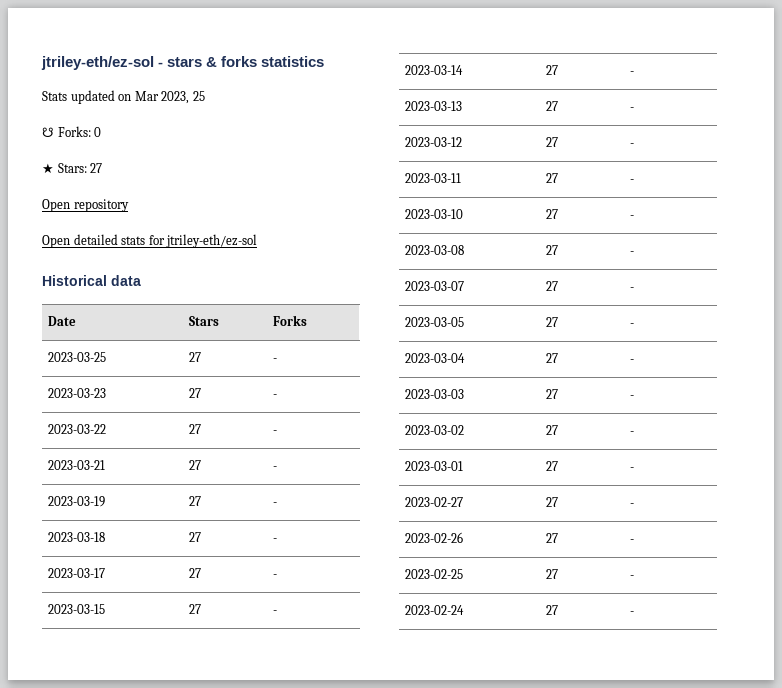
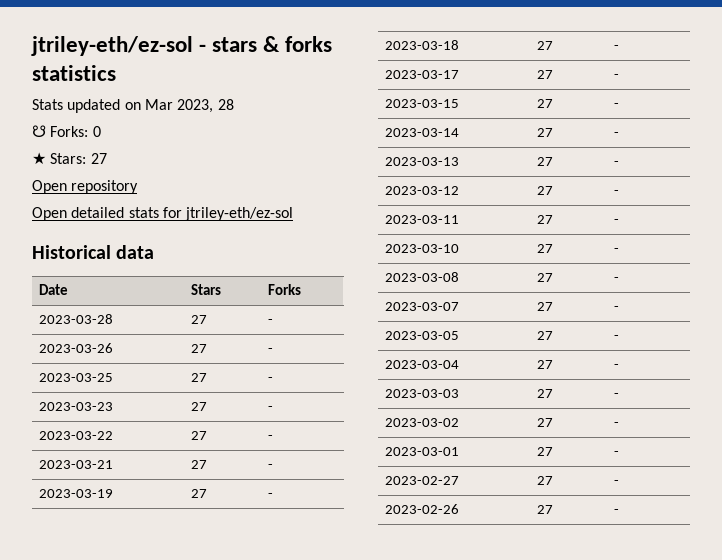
- Stats updated on Mar 2023, 25
+ Stats updated on Mar 2023, 28
+ 2023-03-28 | 27 | -
+ 2023-03-26 | 27 | -
- 2023-02-25 | 27 | -
- 2023-02-24 | 27 | -

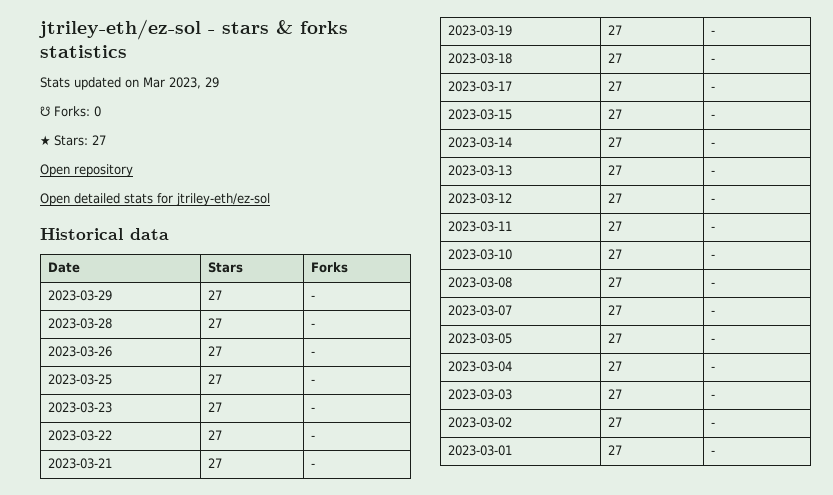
- Stats updated on Mar 2023, 28
+ Stats updated on Mar 2023, 29
+ 2023-03-29 | 27 | -
- 2023-02-27 | 27 | -
- 2023-02-26 | 27 | -

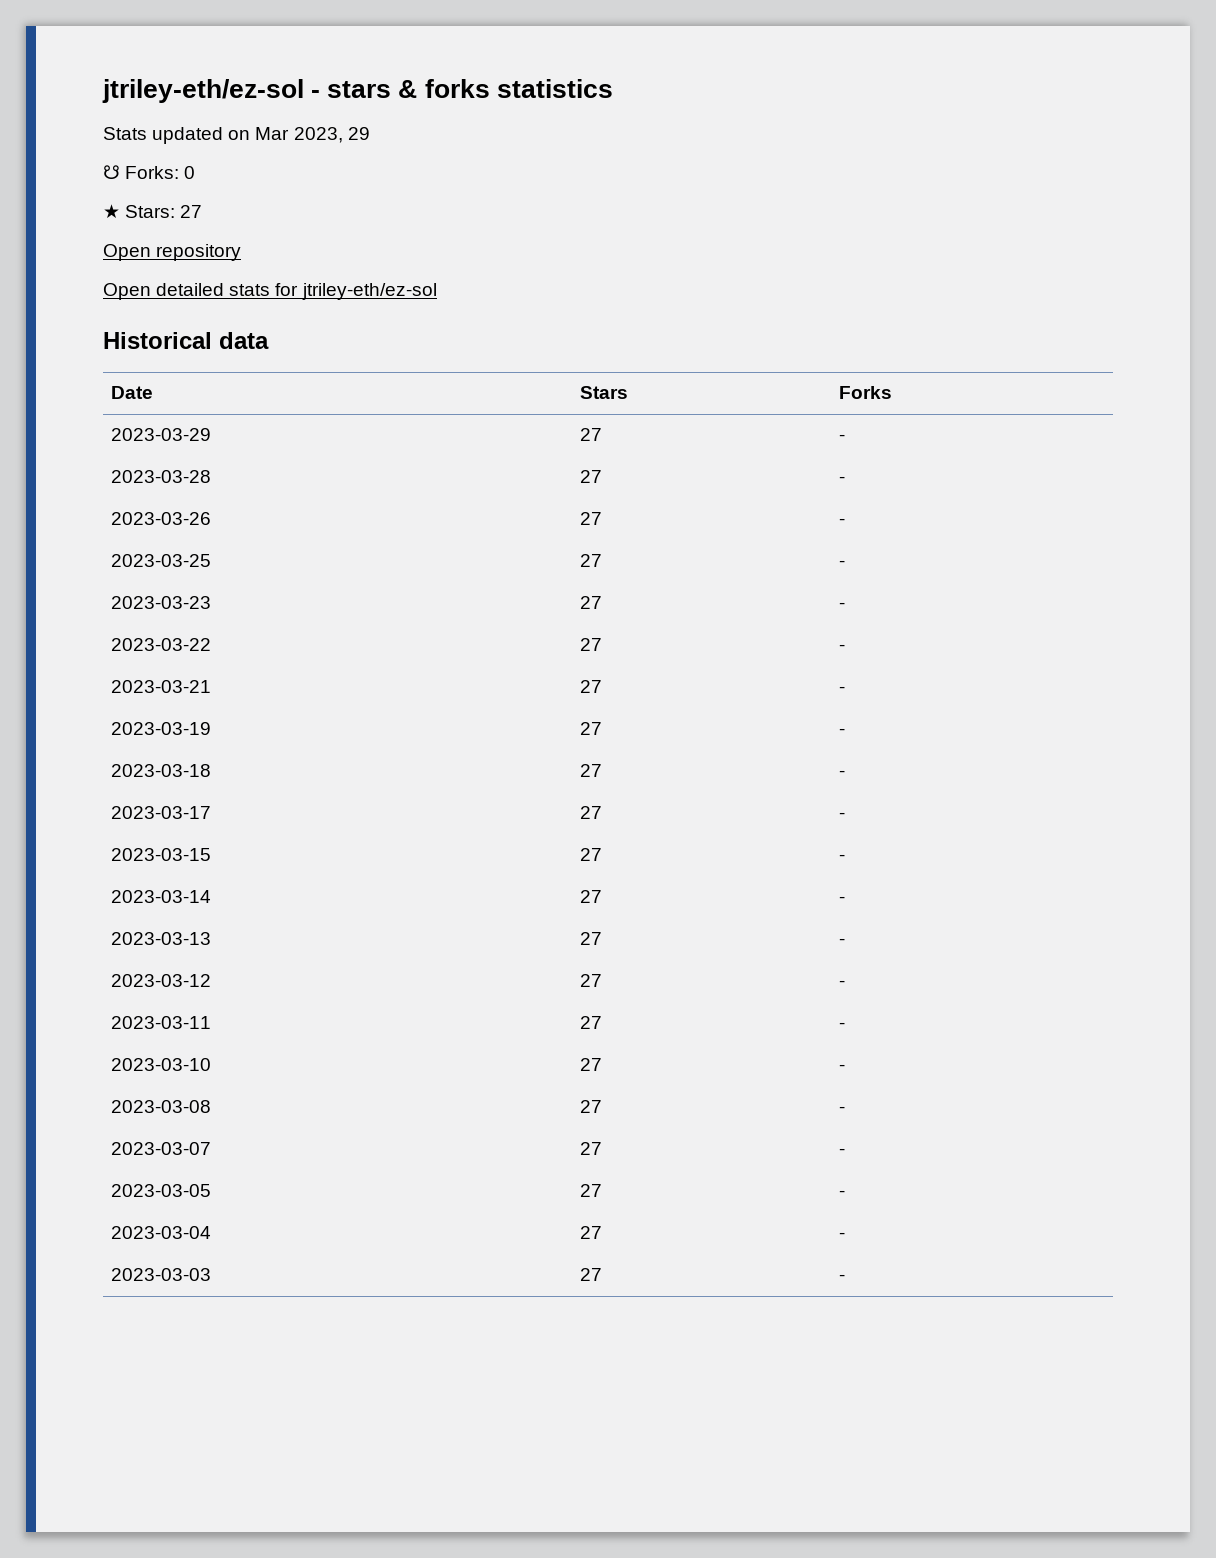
- 2023-03-02 | 27 | -
- 2023-03-01 | 27 | -

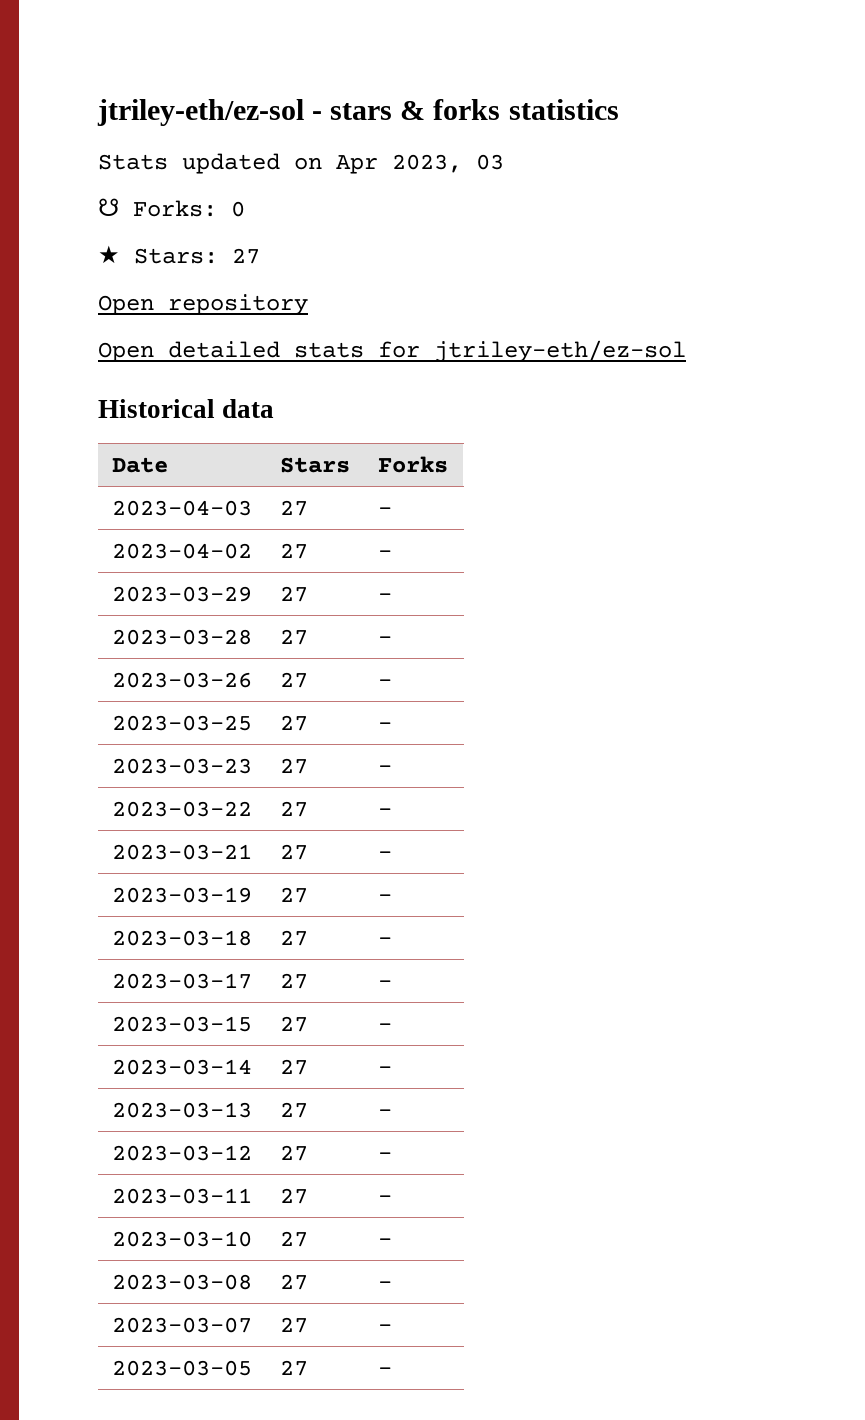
- Stats updated on Mar 2023, 29
+ Stats updated on Apr 2023, 03
+ 2023-04-03 | 27 | -
+ 2023-04-02 | 27 | -
- 2023-03-04 | 27 | -
- 2023-03-03 | 27 | -

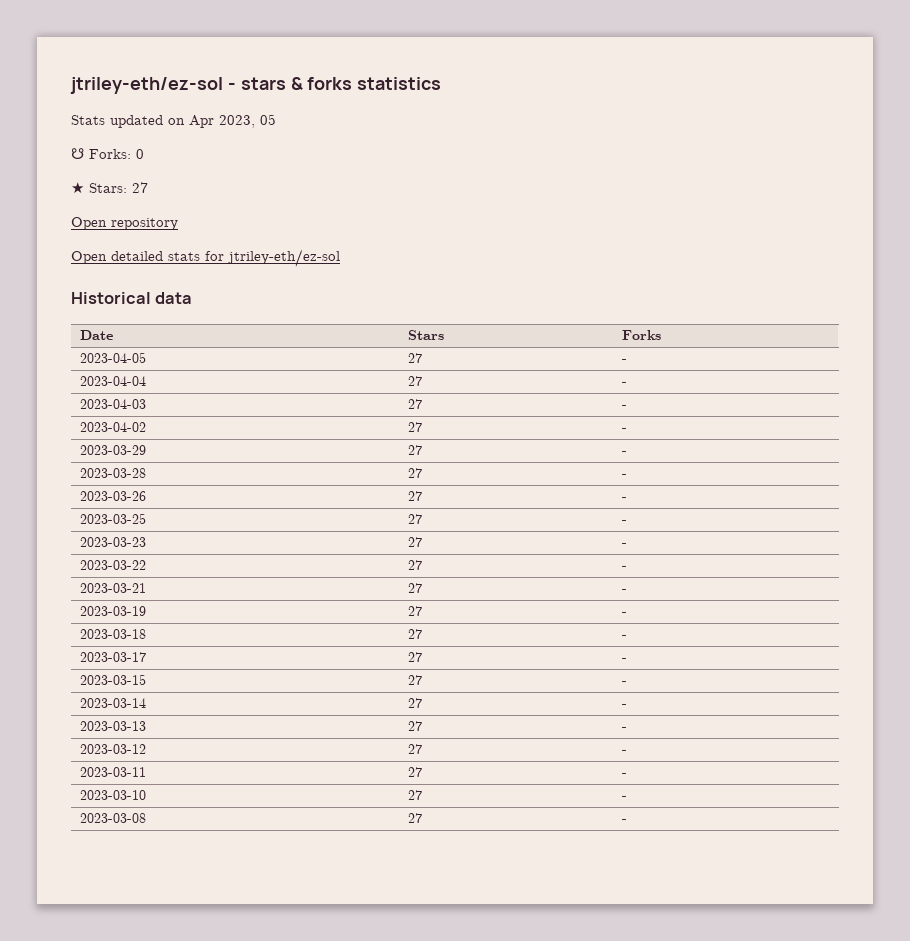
- Stats updated on Apr 2023, 03
+ Stats updated on Apr 2023, 05
+ 2023-04-05 | 27 | -
+ 2023-04-04 | 27 | -
- 2023-03-07 | 27 | -
- 2023-03-05 | 27 | -

